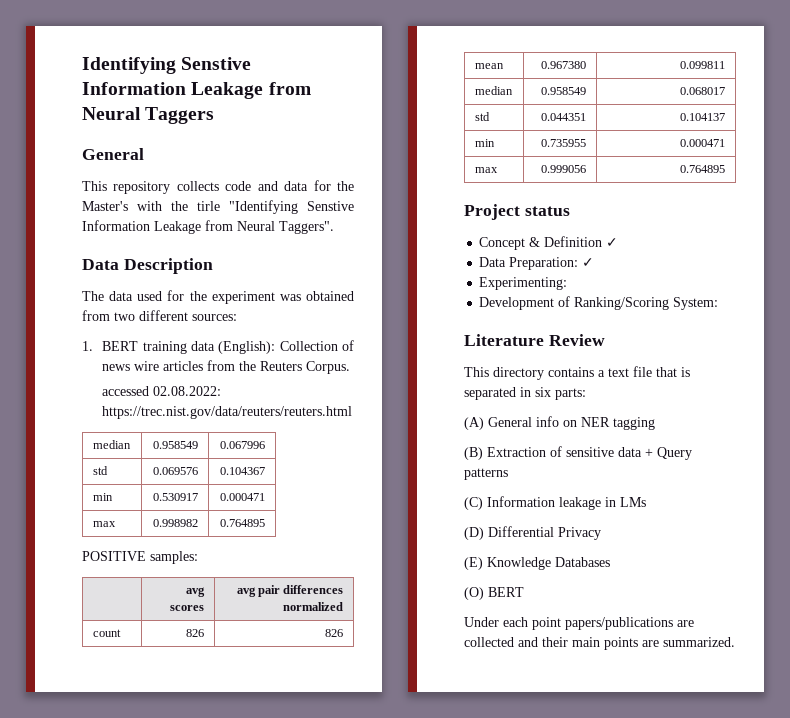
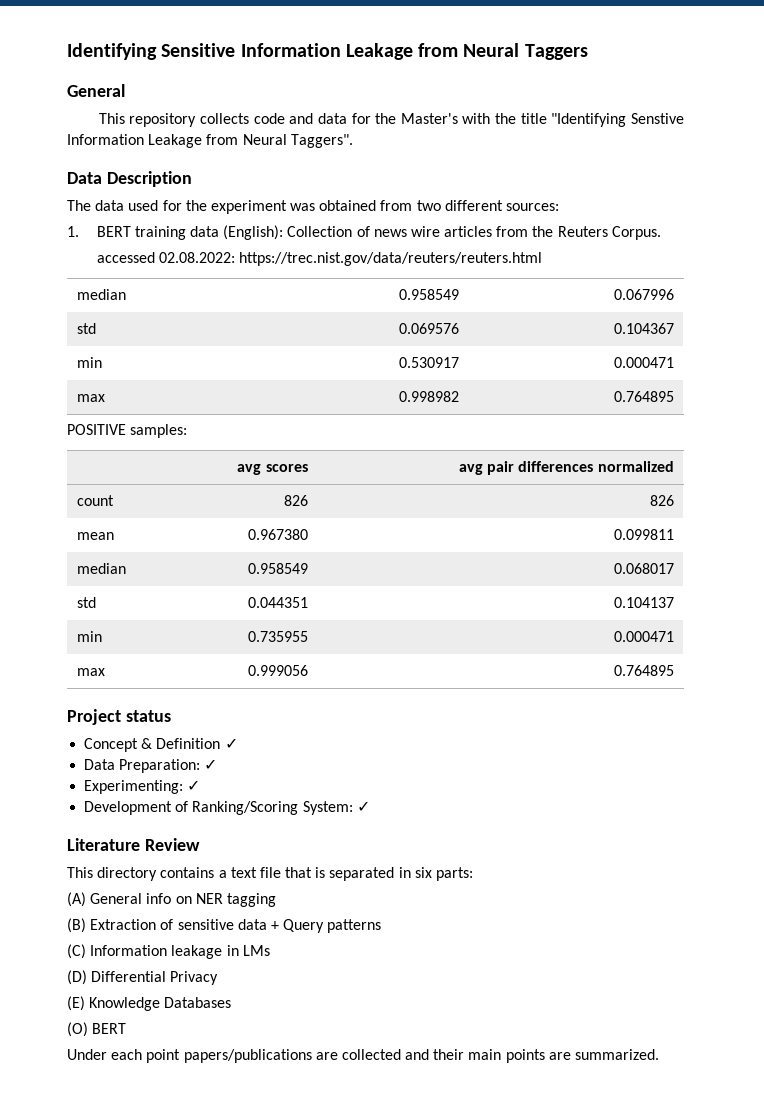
- Identifying Senstive Information Leakage from Neural Taggers
+ Identifying Sensitive Information Leakage from Neural Taggers
- This repository collects code and data for the Master's with the tirle "Identifying Senstive Information Leakage from Neural Taggers".
+ This repository collects code and data for the Master's with the title "Identifying Senstive Information Leakage from Neural Taggers".
- Experimenting:
+ Experimenting: ✓
- Development of Ranking/Scoring System:
+ Development of Ranking/Scoring System: ✓

